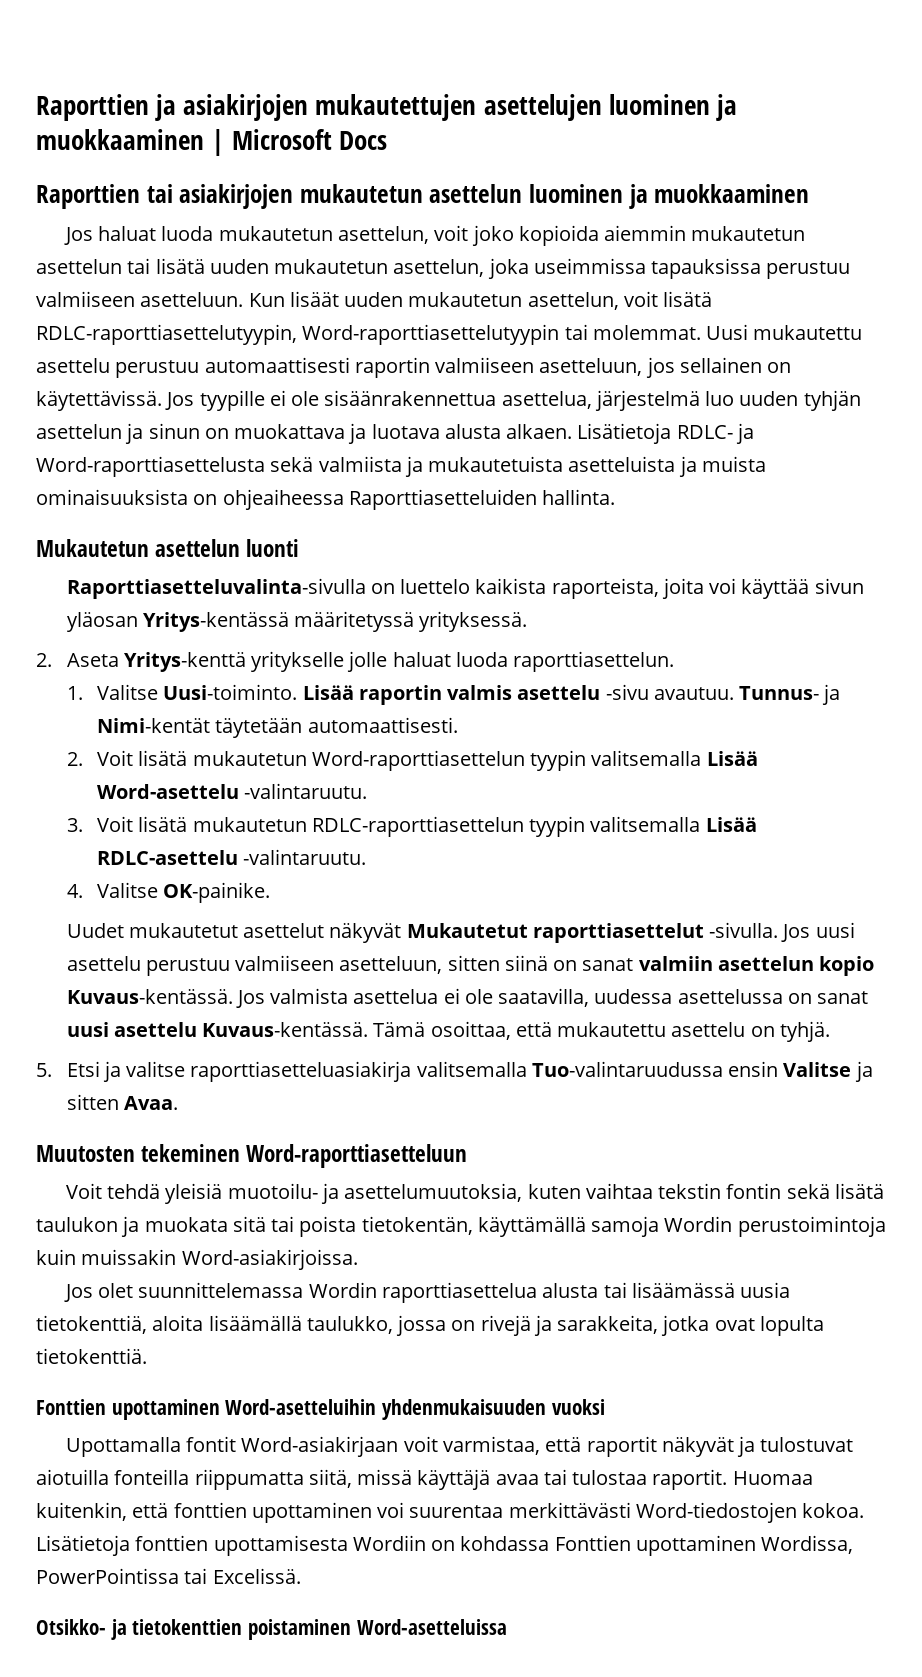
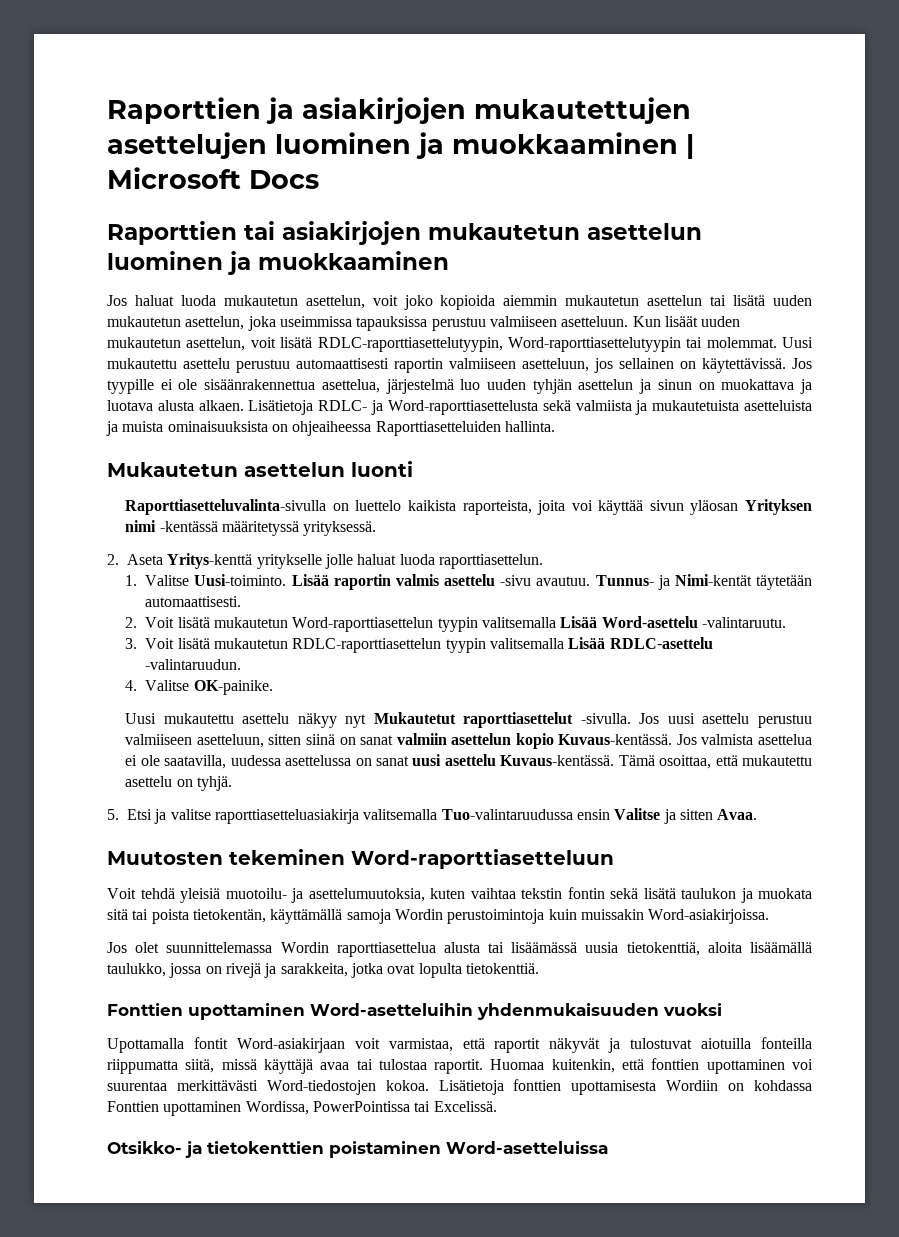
- Raporttiasetteluvalinta-sivulla on luettelo kaikista raporteista, joita voi käyttää sivun yläosan Yritys-kentässä määritetyssä yrityksessä.
+ Raporttiasetteluvalinta-sivulla on luettelo kaikista raporteista, joita voi käyttää sivun yläosan Yrityksen nimi -kentässä määritetyssä yrityksessä.
- 3. Voit lisätä mukautetun RDLC-raporttiasettelun tyypin valitsemalla Lisää RDLC-asettelu -valintaruutu.
+ 3. Voit lisätä mukautetun RDLC-raporttiasettelun tyypin valitsemalla Lisää RDLC-asettelu -valintaruudun.
- Uudet mukautetut asettelut näkyvät Mukautetut raporttiasettelut -sivulla.
+ Uusi mukautettu asettelu näkyy nyt Mukautetut raporttiasettelut -sivulla.

